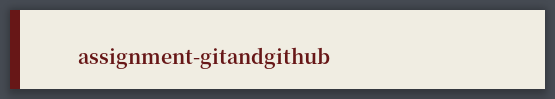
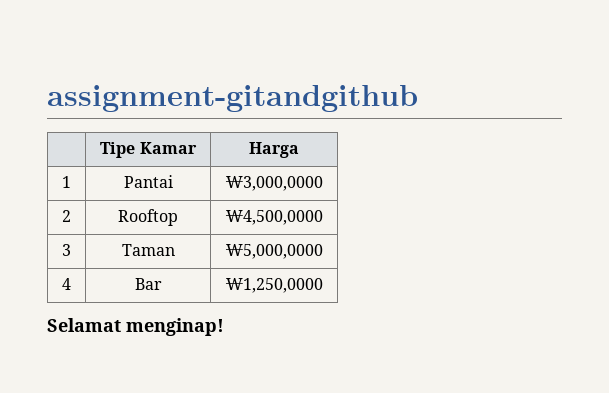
+ | Tipe Kamar | Harga
+ 1 | Pantai | ₩3,000,0000
+ 2 | Rooftop | ₩4,500,0000
+ 3 | Taman | ₩5,000,0000
+ 4 | Bar | ₩1,250,0000
+ Selamat menginap!

